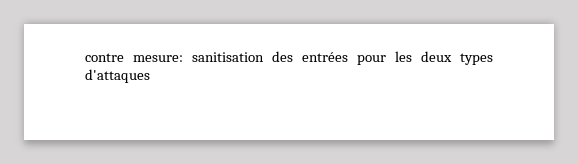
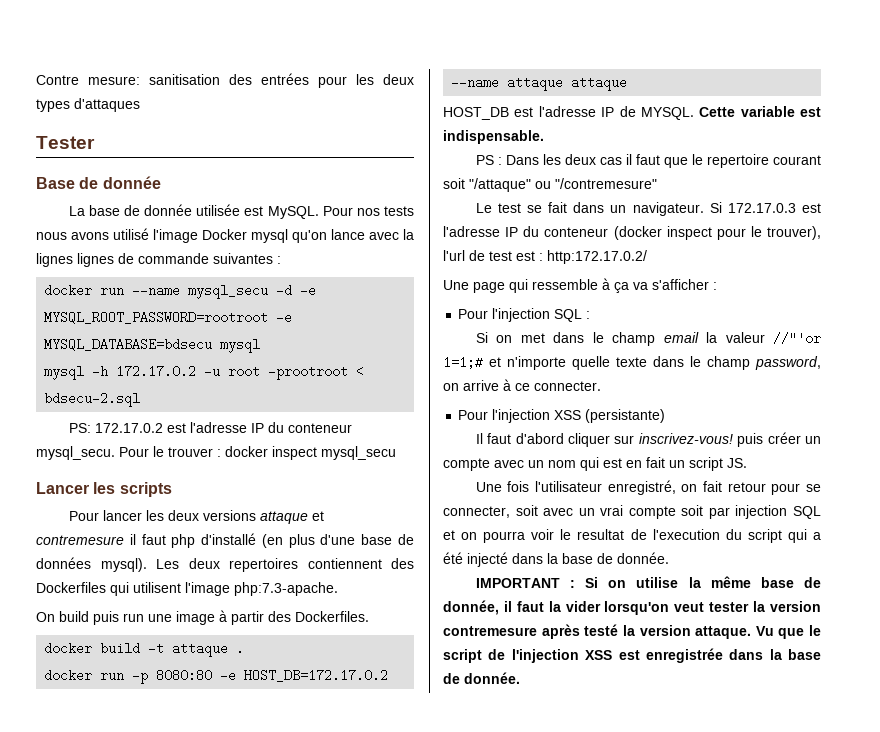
- contre mesure: sanitisation des entrées pour les deux types d'attaques
+ Contre mesure: sanitisation des entrées pour les deux types d'attaques
+ Tester
+ Base de donnée
+ La base de donnée utilisée est MySQL. Pour nos tests nous avons utilisé l'image Docker mysql qu'on lance avec la lignes lignes de commande suivantes :
+ docker run --name mysql_secu -d -e MYSQL_ROOT_PASSWORD=rootroot -e MYSQL_DATABASE=bdsecu mysql
+ mysql -h 172.17.0.2 -u root -prootroot < bdsecu-2.sql
+ PS: 172.17.0.2 est l'adresse IP du conteneur mysql_secu. Pour le trouver : docker inspect mysql_secu
+ Lancer les scripts
+ Pour lancer les deux versions attaque et contremesure il faut php d'installé (en plus d'une base de données mysql). Les deux repertoires contiennent des Dockerfiles qui utilisent l'image php:7.3-apache.
+ On build puis run une image à partir des Dockerfiles.
+ docker build -t attaque .
+ docker run -p 8080:80 -e HOST_DB=172.17.0.2 --name attaque attaque
+ HOST_DB est l'adresse IP de MYSQL. Cette variable est indispensable.
+ PS : Dans les deux cas il faut que le repertoire courant soit "/attaque" ou "/contremesure"
+ Le test se fait dans un navigateur. Si 172.17.0.3 est l'adresse IP du conteneur (docker inspect pour le trouver), l'url de test est : http:172.17.0.2/
+ Une page qui ressemble à ça va s'afficher :
+ Pour l'injection SQL :
+ Si on met dans le champ email la valeur //"'or 1=1;# et n'importe quelle texte dans le champ password, on arrive à ce connecter.
+ Pour l'injection XSS (persistante)
+ Il faut d'abord cliquer sur inscrivez-vous! puis créer un compte avec un nom qui est en fait un script JS.
+ Une fois l'utilisateur enregistré, on fait retour pour se connecter, soit avec un vrai compte soit par injection SQL et on pourra voir le resultat de l'execution du script qui a été injecté dans la base de donnée.
+ IMPORTANT : Si on utilise la même base de donnée, il faut la vider lorsqu'on veut tester la version contremesure après testé la version attaque. Vu que le script de l'injection XSS est enregistrée dans la base de donnée.

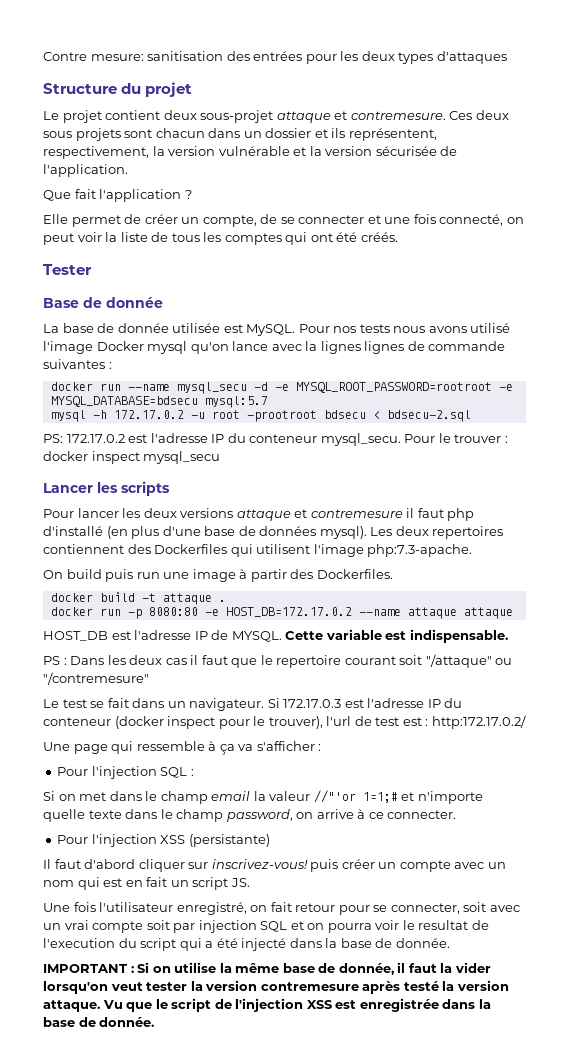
+ Structure du projet
+ Le projet contient deux sous-projet attaque et contremesure. Ces deux sous projets sont chacun dans un dossier et ils représentent, respectivement, la version vulnérable et la version sécurisée de l'application.
+ Que fait l'application ?
+ Elle permet de créer un compte, de se connecter et une fois connecté, on peut voir la liste de tous les comptes qui ont été créés.
- docker run --name mysql_secu -d -e MYSQL_ROOT_PASSWORD=rootroot -e MYSQL_DATABASE=bdsecu mysql
+ docker run --name mysql_secu -d -e MYSQL_ROOT_PASSWORD=rootroot -e MYSQL_DATABASE=bdsecu mysql:5.7
- mysql -h 172.17.0.2 -u root -prootroot < bdsecu-2.sql
+ mysql -h 172.17.0.2 -u root -prootroot bdsecu < bdsecu-2.sql

